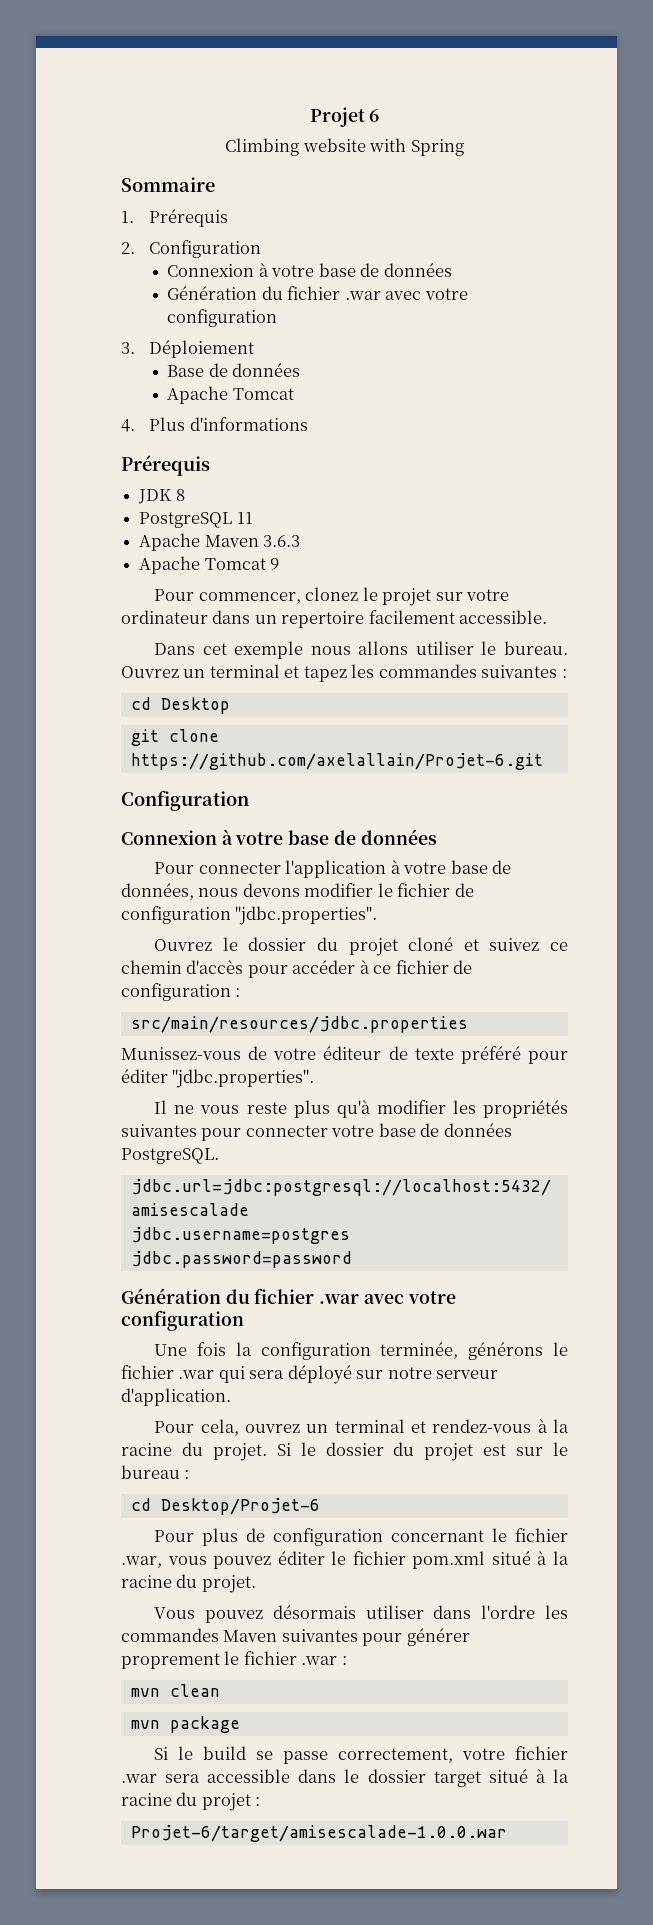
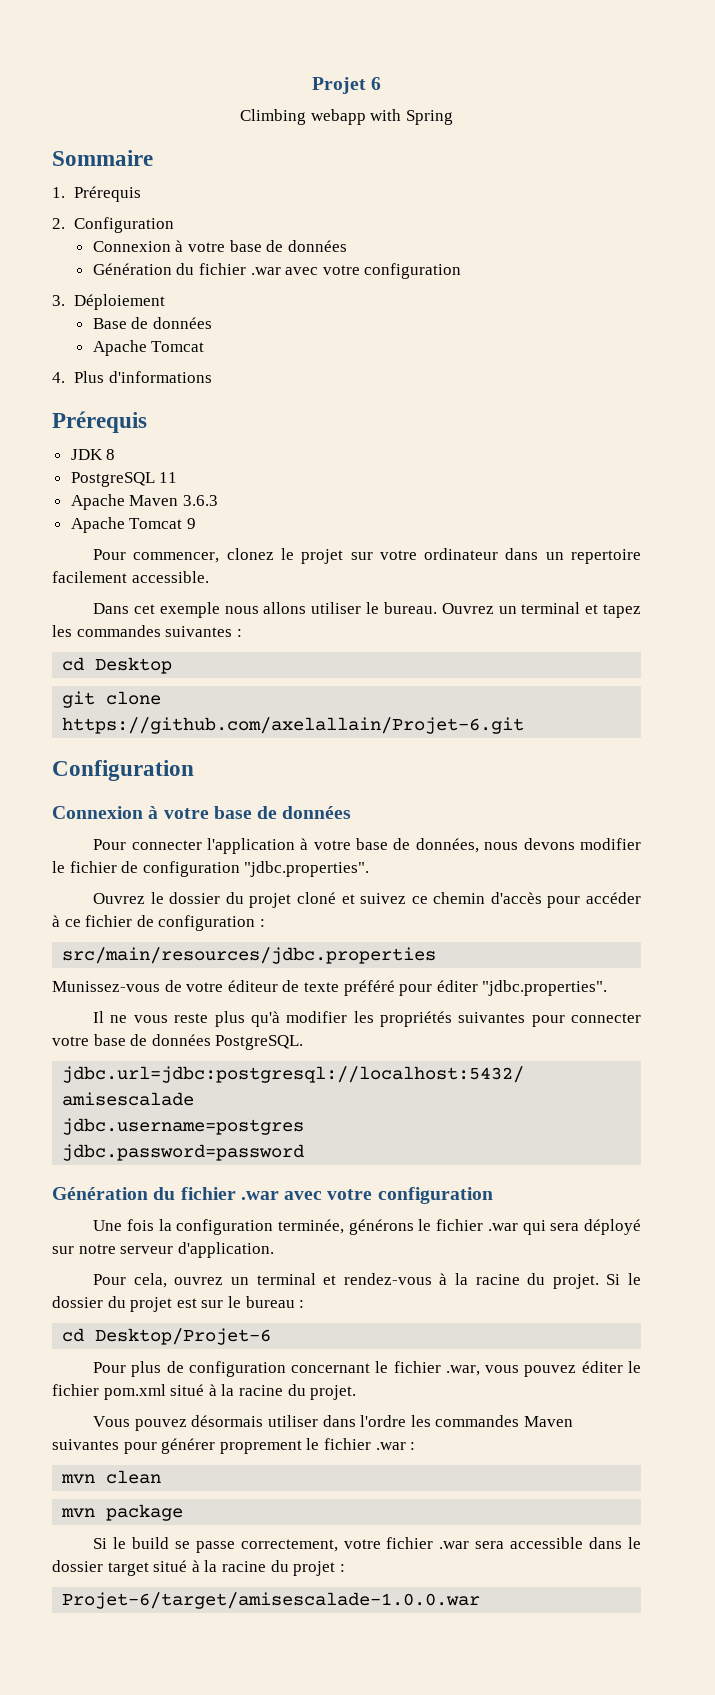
- Climbing website with Spring
+ Climbing webapp with Spring

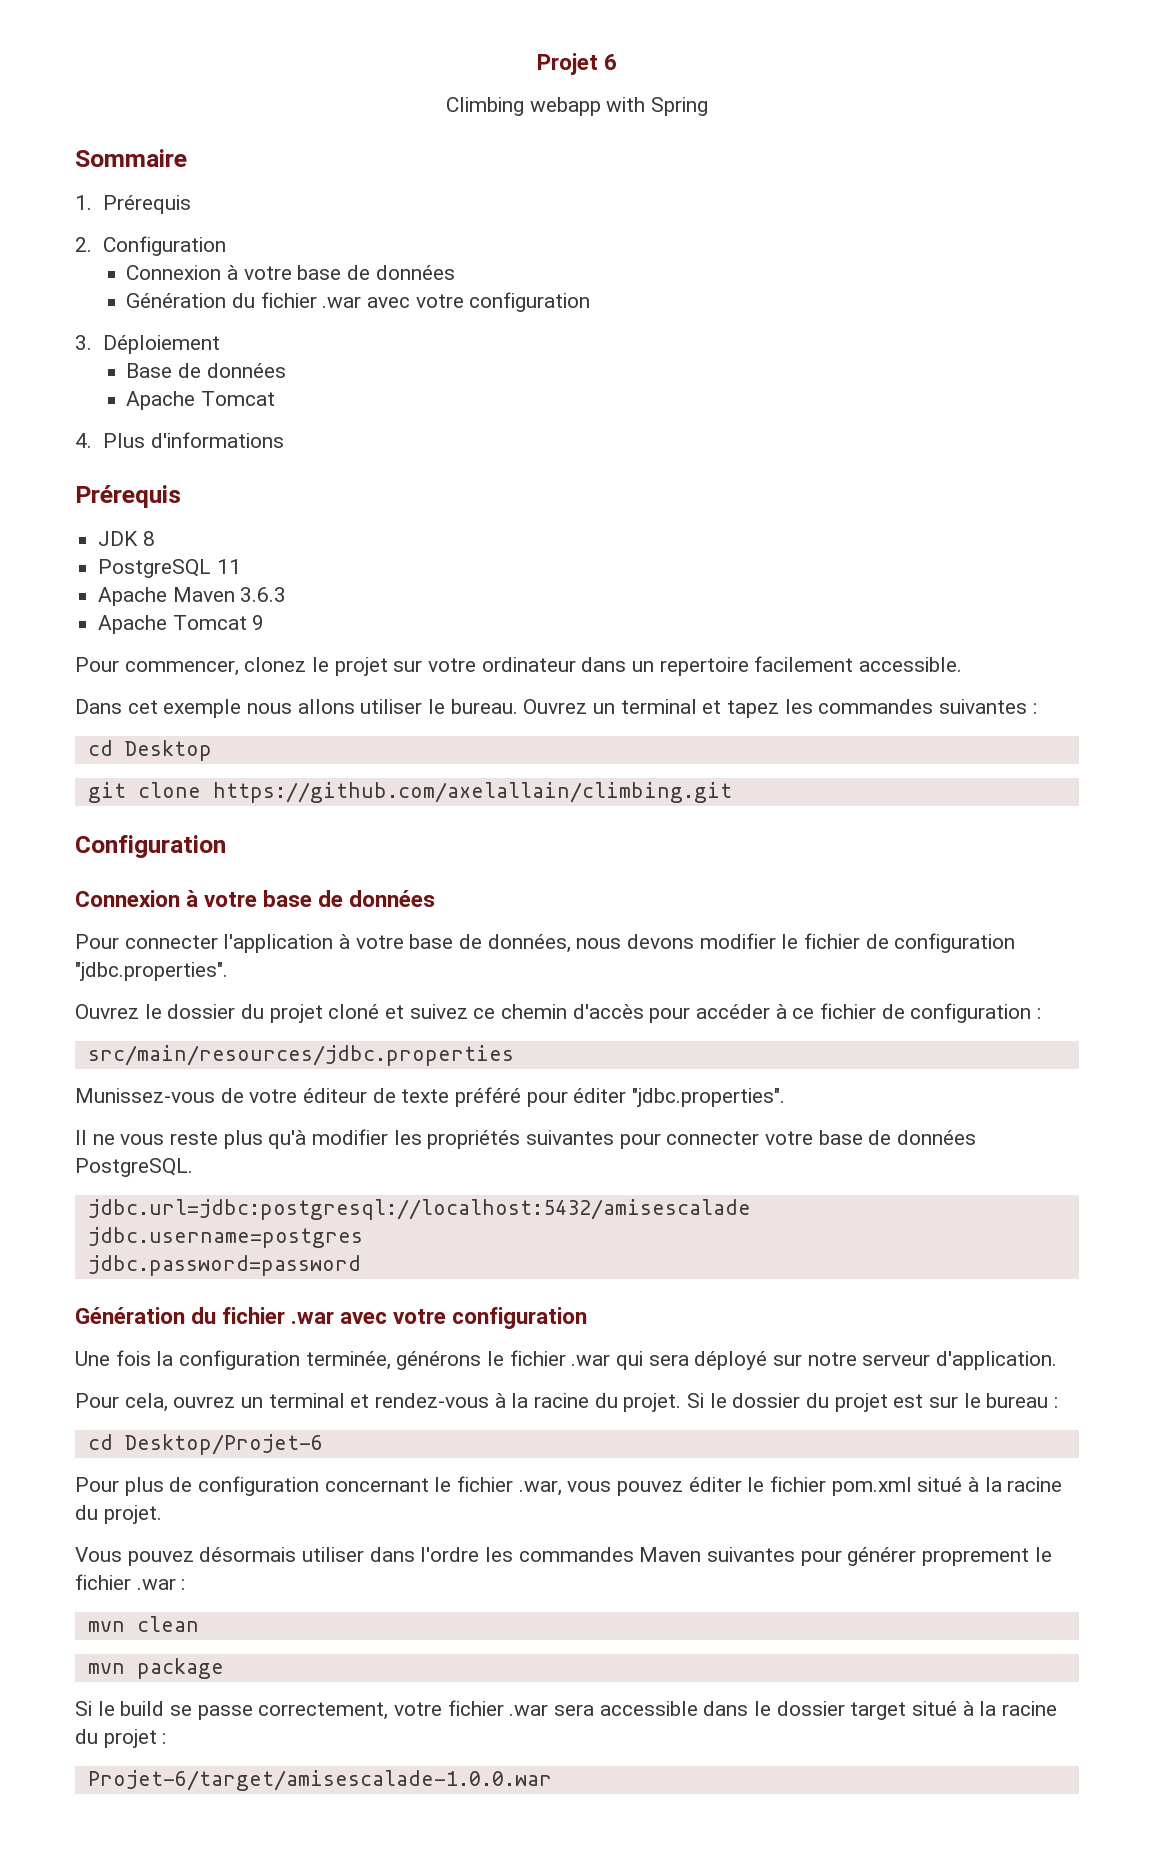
- git clone https://github.com/axelallain/Projet-6.git
+ git clone https://github.com/axelallain/climbing.git

